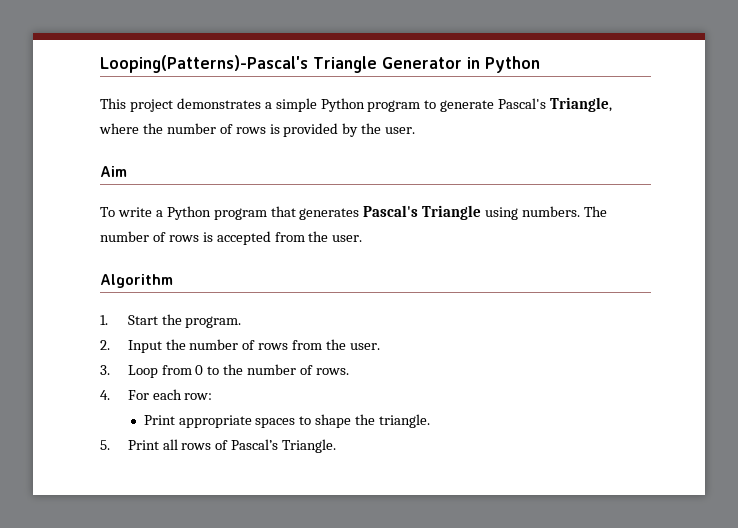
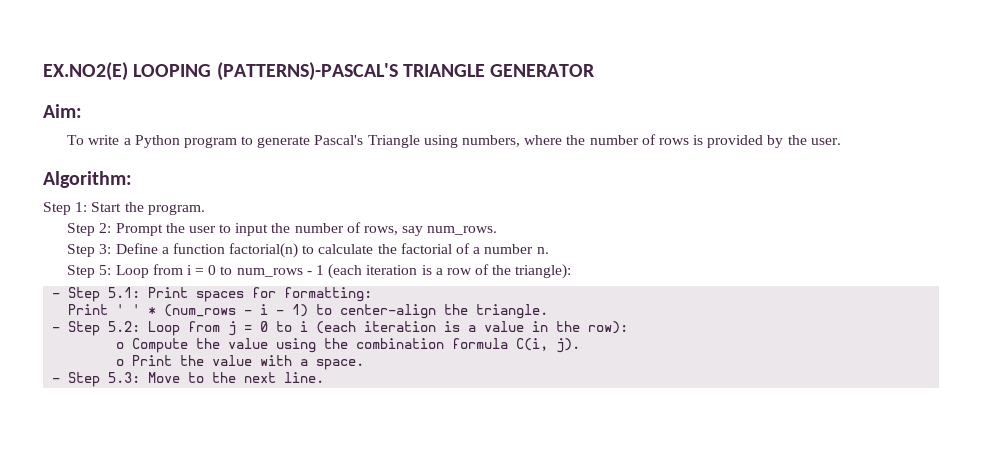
- Looping(Patterns)-Pascal's Triangle Generator in Python
- This project demonstrates a simple Python program to generate Pascal's Triangle, where the number of rows is provided by the user.
+ EX.NO2(E) LOOPING (PATTERNS)-PASCAL'S TRIANGLE GENERATOR
+ Aim:
+ To write a Python program to generate Pascal's Triangle using numbers, where the number of rows is provided by the user.
- Aim
- To write a Python program that generates Pascal's Triangle using numbers. The number of rows is accepted from the user.
- Algorithm
- 1. Start the program.
- 2. Input the number of rows from the user.
- 3. Loop from 0 to the number of rows.
- 4. For each row:
- Print appropriate spaces to shape the triangle.
- 5. Print all rows of Pascal’s Triangle.
+ Algorithm:
+ Step 1: Start the program.
+ Step 2: Prompt the user to input the number of rows, say num_rows.
+ Step 3: Define a function factorial(n) to calculate the factorial of a number n.
+ Step 5: Loop from i = 0 to num_rows - 1 (each iteration is a row of the triangle):
+ - Step 5.1: Print spaces for formatting:
+ Print ' ' * (num_rows - i - 1) to center-align the triangle.
+ - Step 5.2: Loop from j = 0 to i (each iteration is a value in the row):
+ o Compute the value using the combination formula C(i, j).
+ o Print the value with a space.
+ - Step 5.3: Move to the next line.

